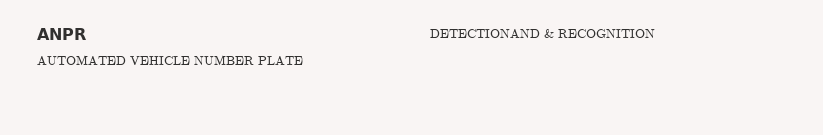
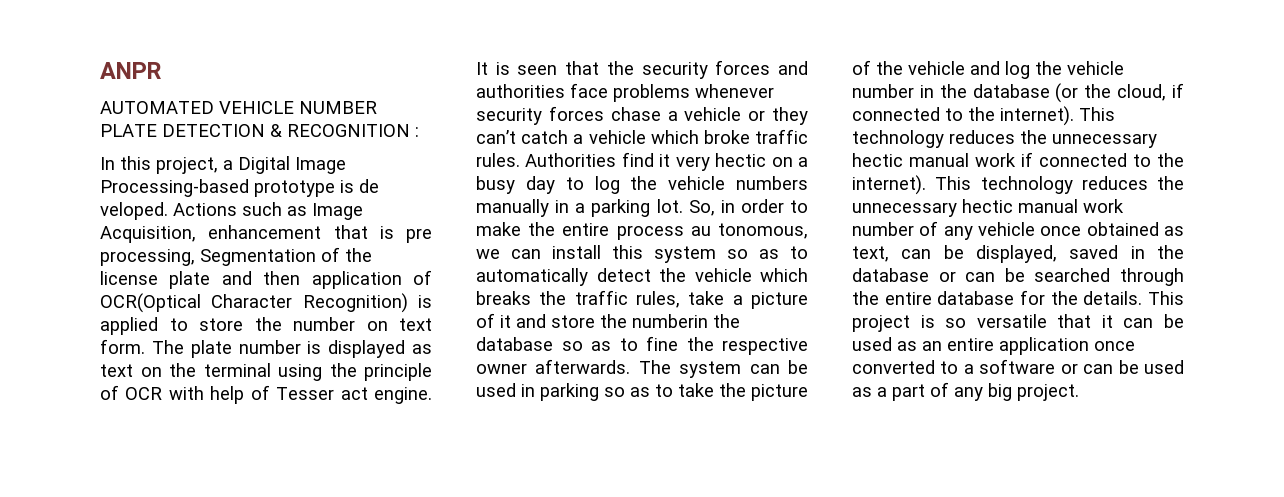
- AUTOMATED VEHICLE NUMBER PLATE DETECTIONAND & RECOGNITION
+ AUTOMATED VEHICLE NUMBER PLATE DETECTION & RECOGNITION :
+ In this project, a Digital Image Processing-based prototype is de veloped. Actions such as Image Acquisition, enhancement that is pre processing, Segmentation of the license plate and then application of OCR(Optical Character Recognition) is applied to store the number on text form. The plate number is displayed as text on the terminal using the principle of OCR with help of Tesser act engine. It is seen that the security forces and authorities face problems whenever security forces chase a vehicle or they can’t catch a vehicle which broke traffic rules. Authorities find it very hectic on a busy day to log the vehicle numbers manually in a parking lot. So, in order to make the entire process au tonomous, we can install this system so as to automatically detect the vehicle which breaks the traffic rules, take a picture of it and store the numberin the database so as to fine the respective owner afterwards. The system can be used in parking so as to take the picture of the vehicle and log the vehicle number in the database (or the cloud, if connected to the internet). This technology reduces the unnecessary hectic manual work if connected to the internet). This technology reduces the unnecessary hectic manual work number of any vehicle once obtained as text, can be displayed, saved in the database or can be searched through the entire database for the details. This project is so versatile that it can be used as an entire application once converted to a software or can be used as a part of any big project.

